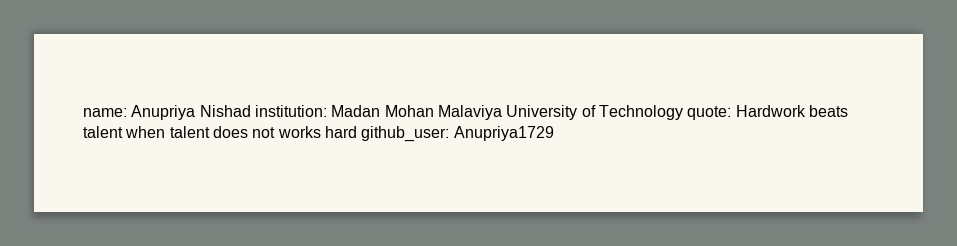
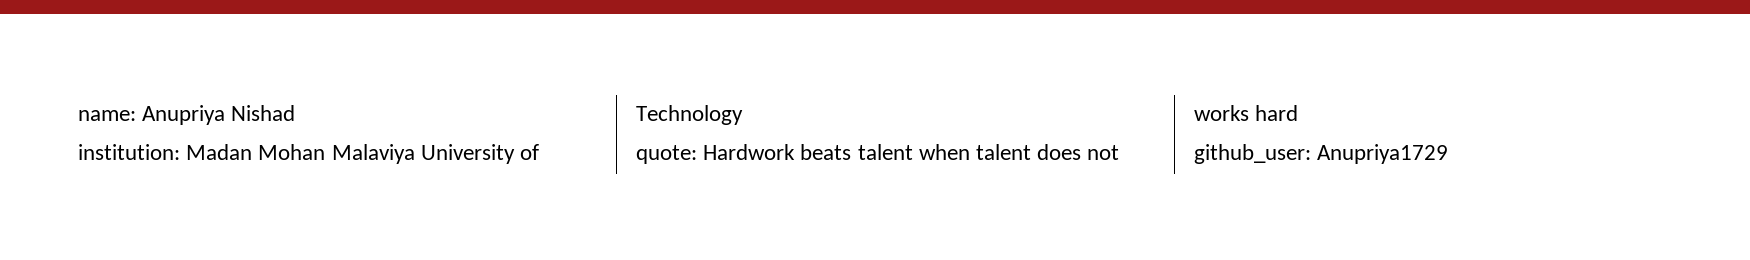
- name: Anupriya Nishad institution: Madan Mohan Malaviya University of Technology quote: Hardwork beats talent when talent does not works hard github_user: Anupriya1729
+ name: Anupriya Nishad
+ institution: Madan Mohan Malaviya University of Technology
+ quote: Hardwork beats talent when talent does not works hard
+ github_user: Anupriya1729

